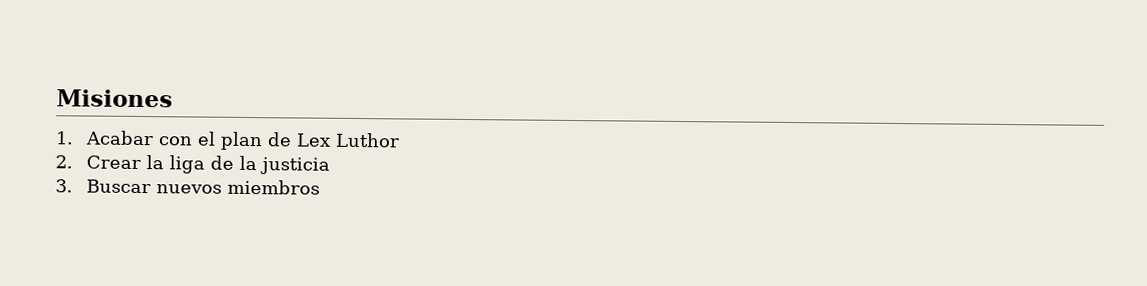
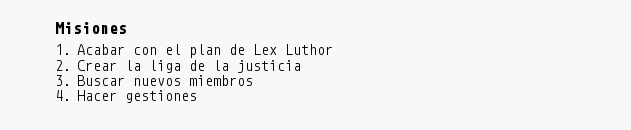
+ 4. Hacer gestiones

